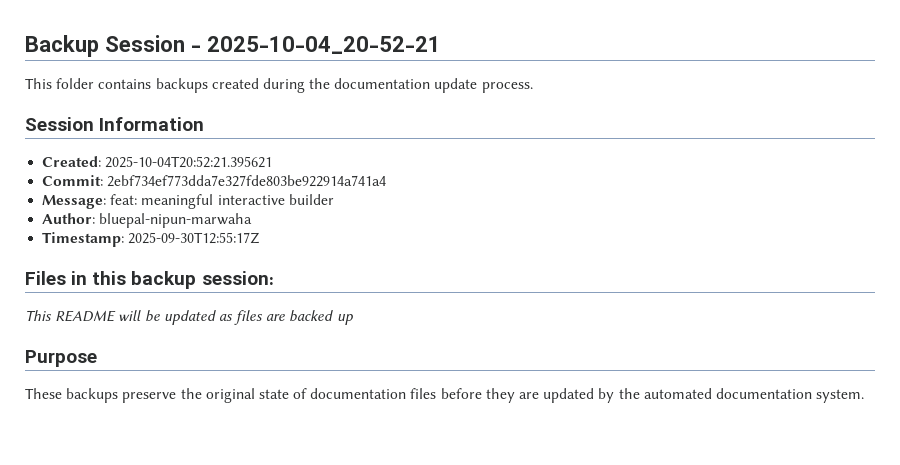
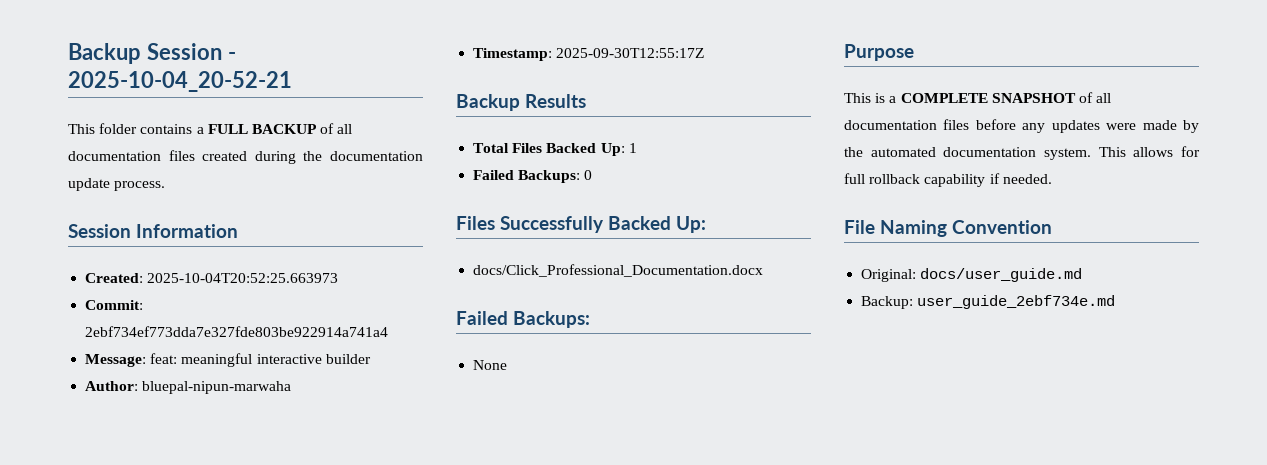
- This folder contains backups created during the documentation update process.
+ This folder contains a FULL BACKUP of all documentation files created during the documentation update process.
- Created: 2025-10-04T20:52:21.395621
+ Created: 2025-10-04T20:52:25.663973
- Files in this backup session:
- This README will be updated as files are backed up
+ Backup Results
+ Total Files Backed Up: 1
+ Failed Backups: 0
+ Files Successfully Backed Up:
+ docs/Click_Professional_Documentation.docx
+ Failed Backups:
+ None
  Purpose
- These backups preserve the original state of documentation files before they are updated by the automated documentation system.
+ This is a COMPLETE SNAPSHOT of all documentation files before any updates were made by the automated documentation system.
+ This allows for full rollback capability if needed.
+ File Naming Convention
+ Original: docs/user_guide.md
+ Backup: user_guide_2ebf734e.md

